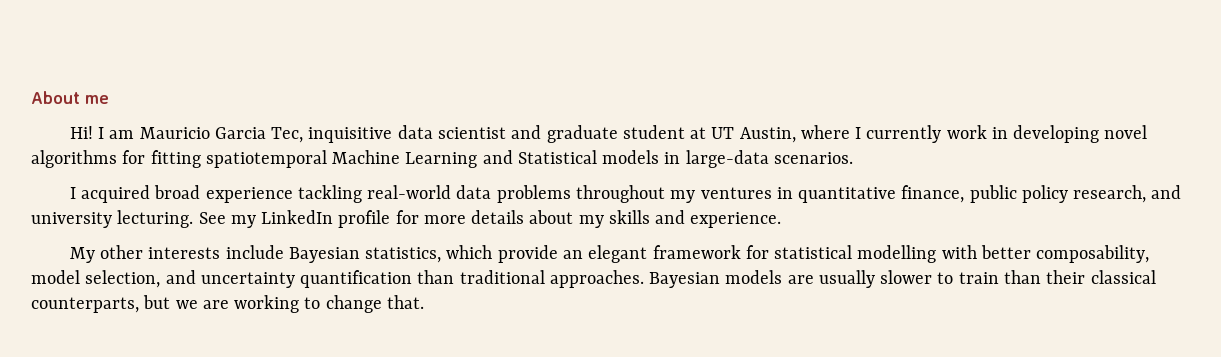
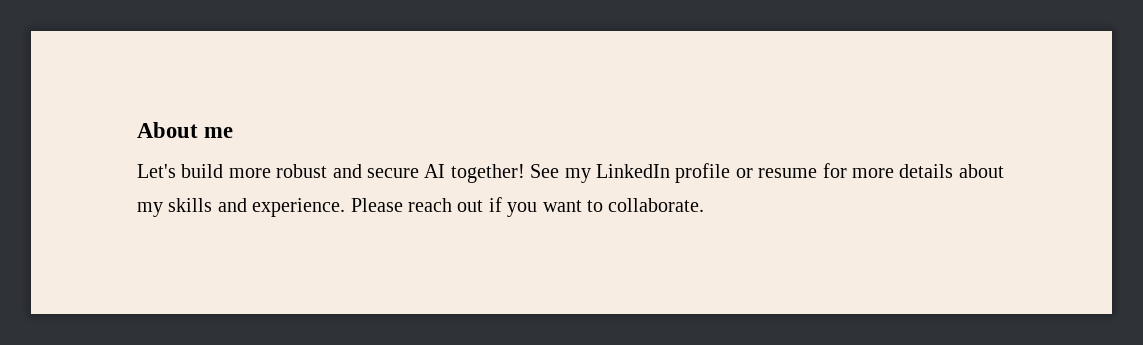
- Hi! I am Mauricio Garcia Tec, inquisitive data scientist and graduate student at UT Austin, where I currently work in developing novel algorithms for fitting spatiotemporal Machine Learning and Statistical models in large-data scenarios.
- I acquired broad experience tackling real-world data problems throughout my ventures in quantitative finance, public policy research, and university lecturing.
+ Let's build more robust and secure AI together!
- See my LinkedIn profile for more details about my skills and experience.
- My other interests include Bayesian statistics, which provide an elegant framework for statistical modelling with better composability, model selection, and uncertainty quantification than traditional approaches. Bayesian models are usually slower to train than their classical counterparts, but we are working to change that.
+ See my LinkedIn profile or resume for more details about my skills and experience. Please reach out if you want to collaborate.

